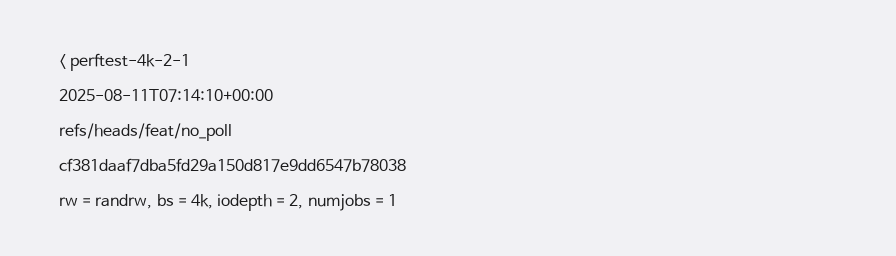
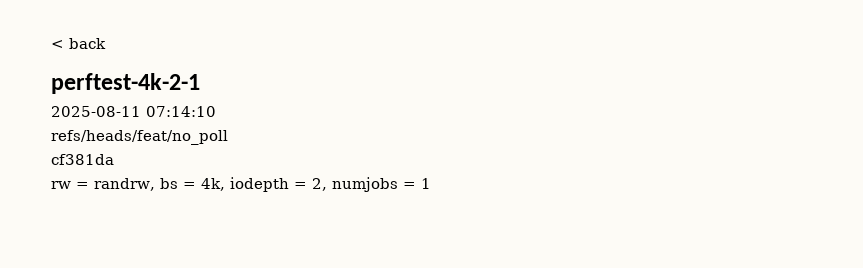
- < perftest-4k-2-1
+ < back
+ perftest-4k-2-1
- 2025-08-11T07:14:10+00:00
+ 2025-08-11 07:14:10
- cf381daaf7dba5fd29a150d817e9dd6547b78038
+ cf381da

